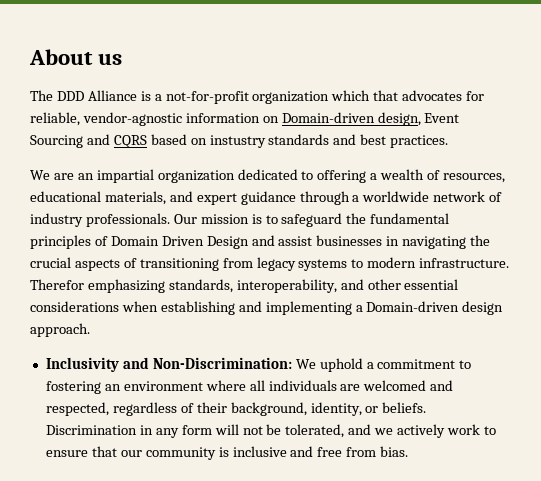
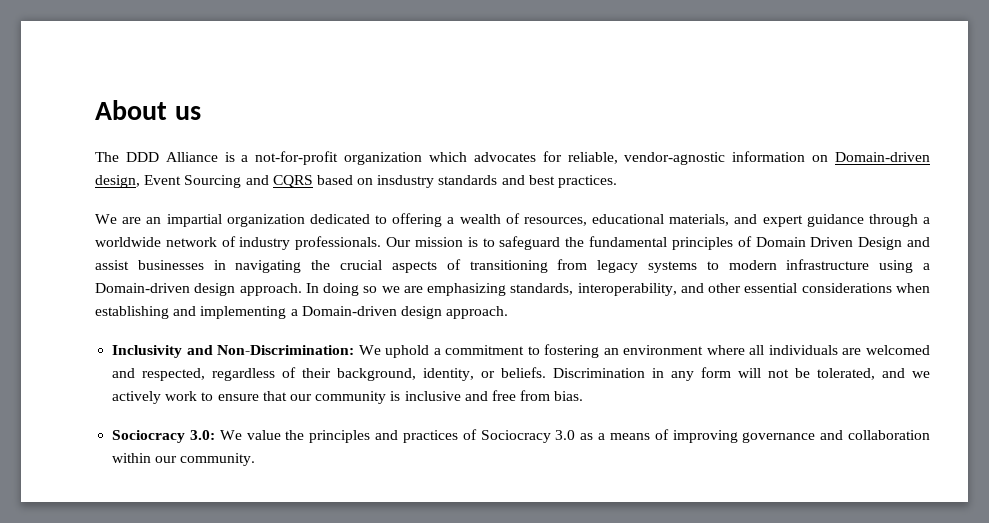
- The DDD Alliance is a not-for-profit organization which that advocates for reliable, vendor-agnostic information on Domain-driven design, Event Sourcing and CQRS based on instustry standards and best practices.
+ The DDD Alliance is a not-for-profit organization which advocates for reliable, vendor-agnostic information on Domain-driven design, Event Sourcing and CQRS based on insdustry standards and best practices.
- Our mission is to safeguard the fundamental principles of Domain Driven Design and assist businesses in navigating the crucial aspects of transitioning from legacy systems to modern infrastructure. Therefor emphasizing standards, interoperability, and other essential considerations when establishing and implementing a Domain-driven design approach.
+ Our mission is to safeguard the fundamental principles of Domain Driven Design and assist businesses in navigating the crucial aspects of transitioning from legacy systems to modern infrastructure using a Domain-driven design approach. In doing so we are emphasizing standards, interoperability, and other essential considerations when establishing and implementing a Domain-driven design approach.
+ Sociocracy 3.0: We value the principles and practices of Sociocracy 3.0 as a means of improving governance and collaboration within our community.

